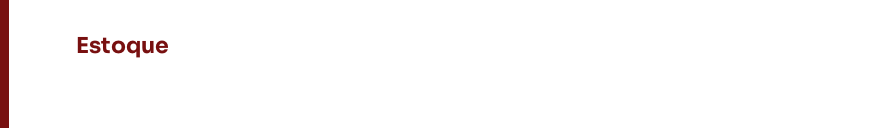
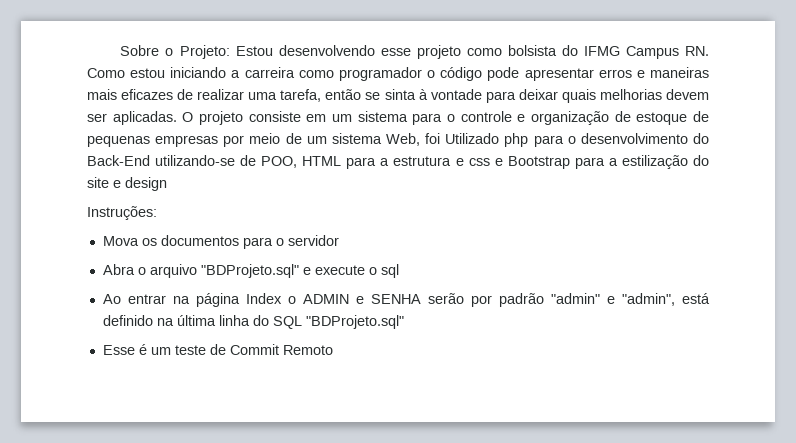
- Estoque
+ Sobre o Projeto: Estou desenvolvendo esse projeto como bolsista do IFMG Campus RN. Como estou iniciando a carreira como programador o código pode apresentar erros e maneiras mais eficazes de realizar uma tarefa, então se sinta à vontade para deixar quais melhorias devem ser aplicadas. O projeto consiste em um sistema para o controle e organização de estoque de pequenas empresas por meio de um sistema Web, foi Utilizado php para o desenvolvimento do Back-End utilizando-se de POO, HTML para a estrutura e css e Bootstrap para a estilização do site e design
+ Instruções:
+ Mova os documentos para o servidor
+ Abra o arquivo "BDProjeto.sql" e execute o sql
+ Ao entrar na página Index o ADMIN e SENHA serão por padrão "admin" e "admin", está definido na última linha do SQL "BDProjeto.sql"
+ Esse é um teste de Commit Remoto

